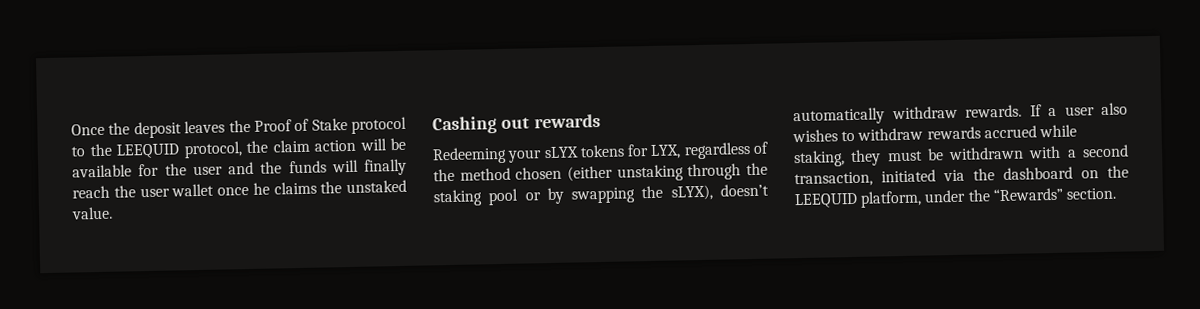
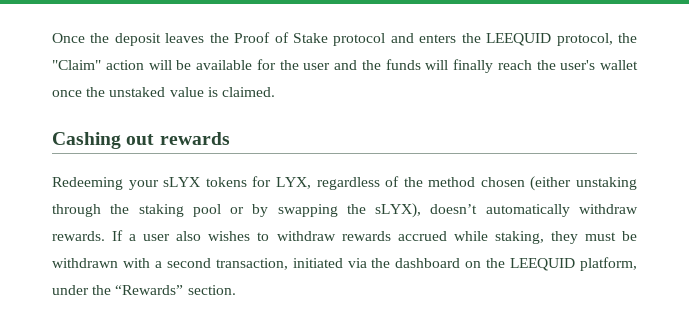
- Once the deposit leaves the Proof of Stake protocol to the LEEQUID protocol, the claim action will be available for the user and the funds will finally reach the user wallet once he claims the unstaked value.
+ Once the deposit leaves the Proof of Stake protocol and enters the LEEQUID protocol, the "Claim" action will be available for the user and the funds will finally reach the user's wallet once the unstaked value is claimed.

